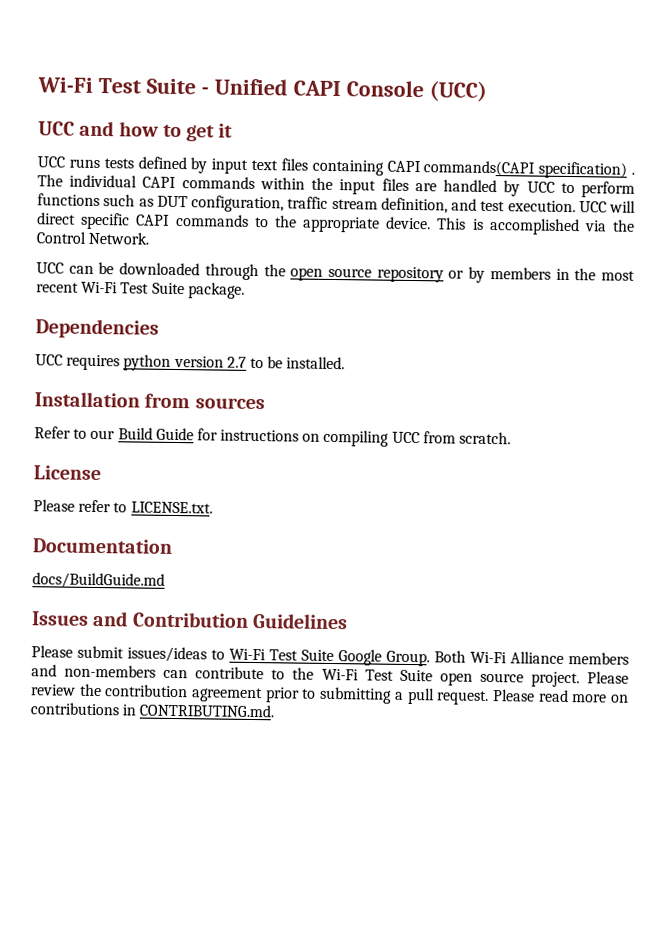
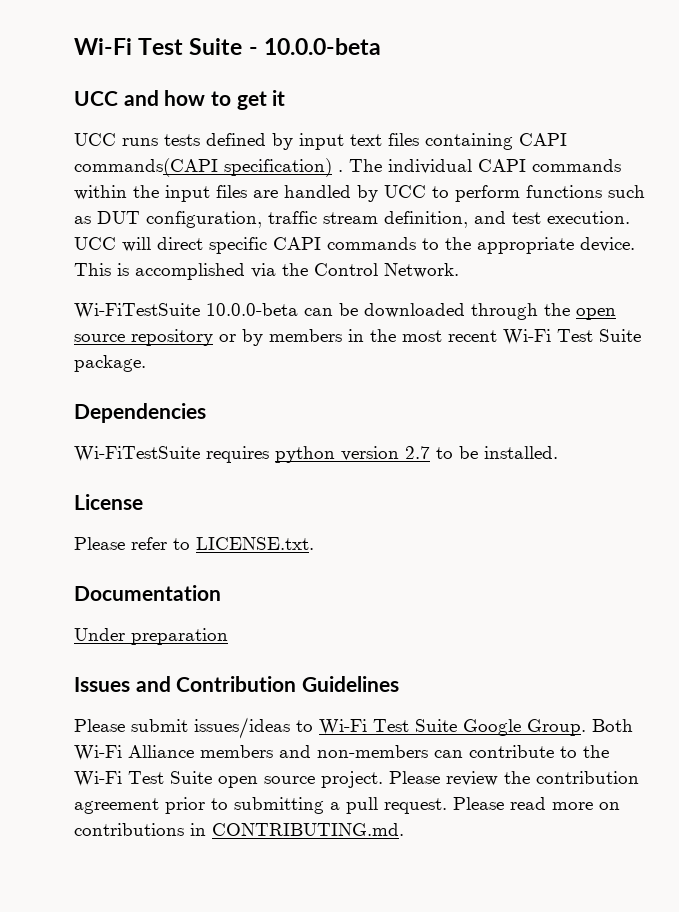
- Wi-Fi Test Suite - Unified CAPI Console (UCC)
+ Wi-Fi Test Suite - 10.0.0-beta
- UCC can be downloaded through the open source repository or by members in the most recent Wi-Fi Test Suite package.
+ Wi-FiTestSuite 10.0.0-beta can be downloaded through the open source repository or by members in the most recent Wi-Fi Test Suite package.
- UCC requires python version 2.7 to be installed.
+ Wi-FiTestSuite requires python version 2.7 to be installed.
- Installation from sources
- Refer to our Build Guide for instructions on compiling UCC from scratch.
- docs/BuildGuide.md
+ Under preparation

